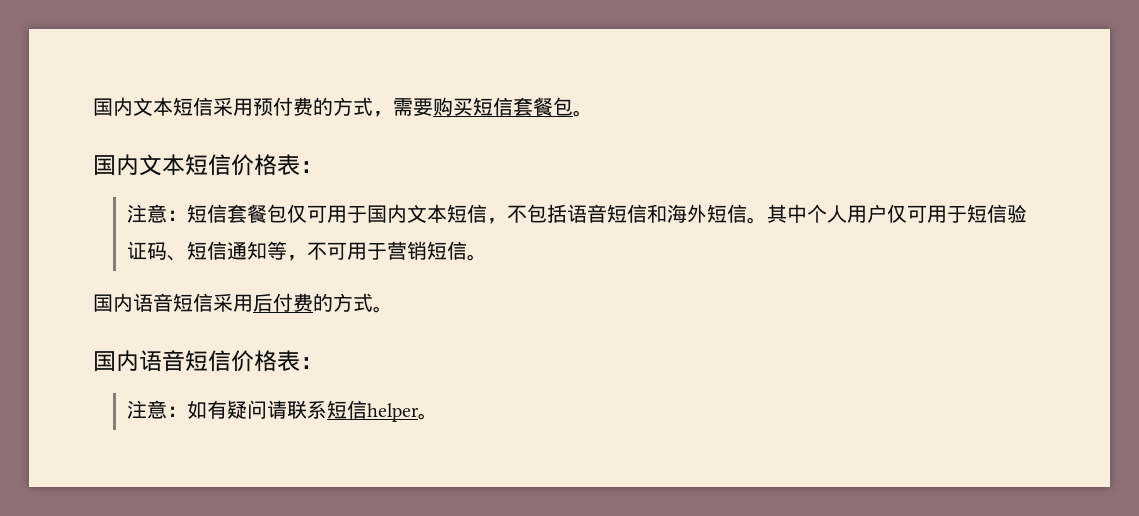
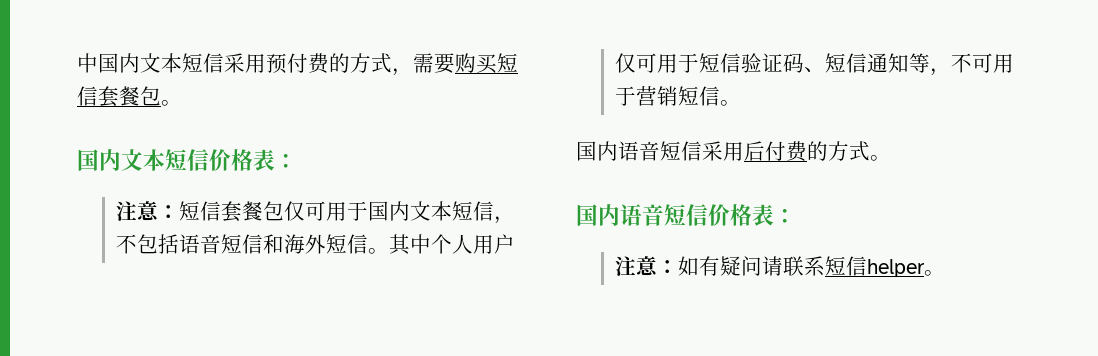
- 国内文本短信采用预付费的方式，需要购买短信套餐包。
+ 中国内文本短信采用预付费的方式，需要购买短信套餐包。

